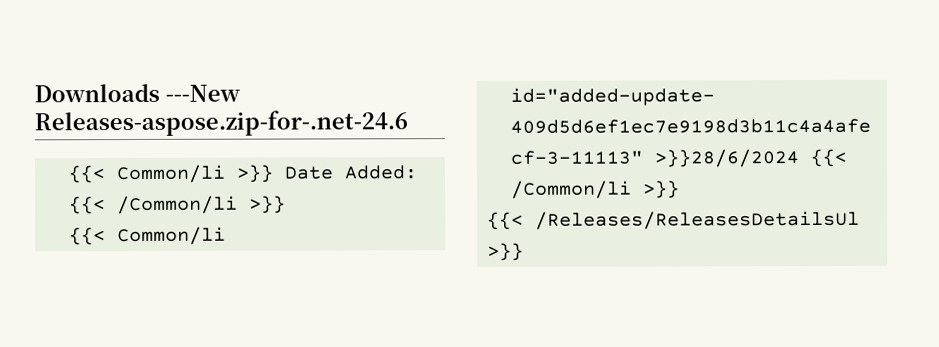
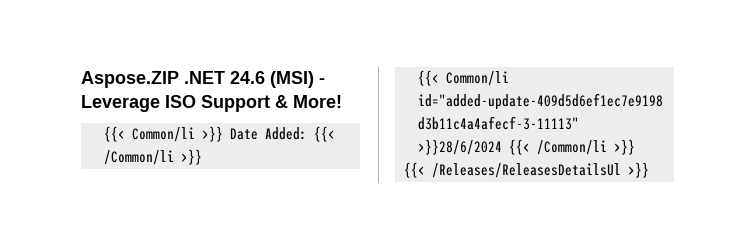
- Downloads ---New Releases-aspose.zip-for-.net-24.6
+ Aspose.ZIP .NET 24.6 (MSI) - Leverage ISO Support & More!

